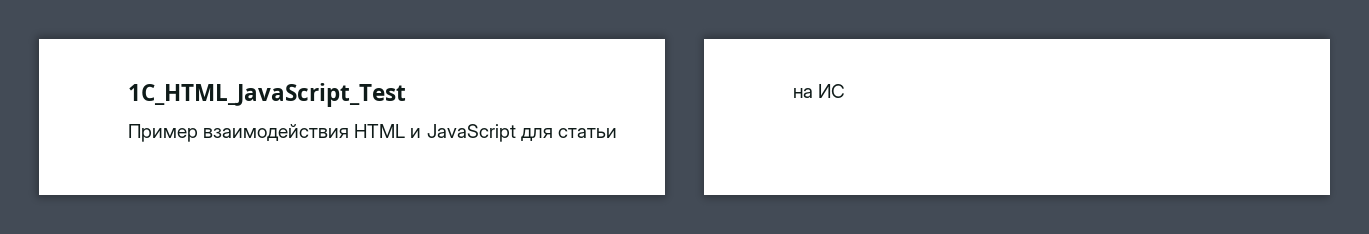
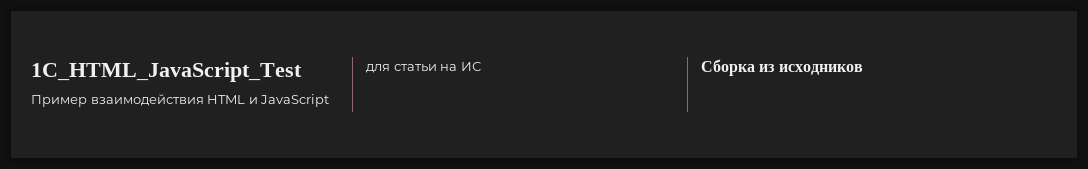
+ Сборка из исходников

